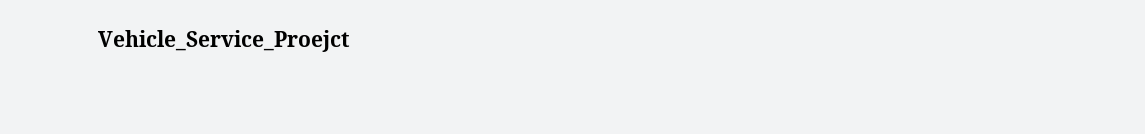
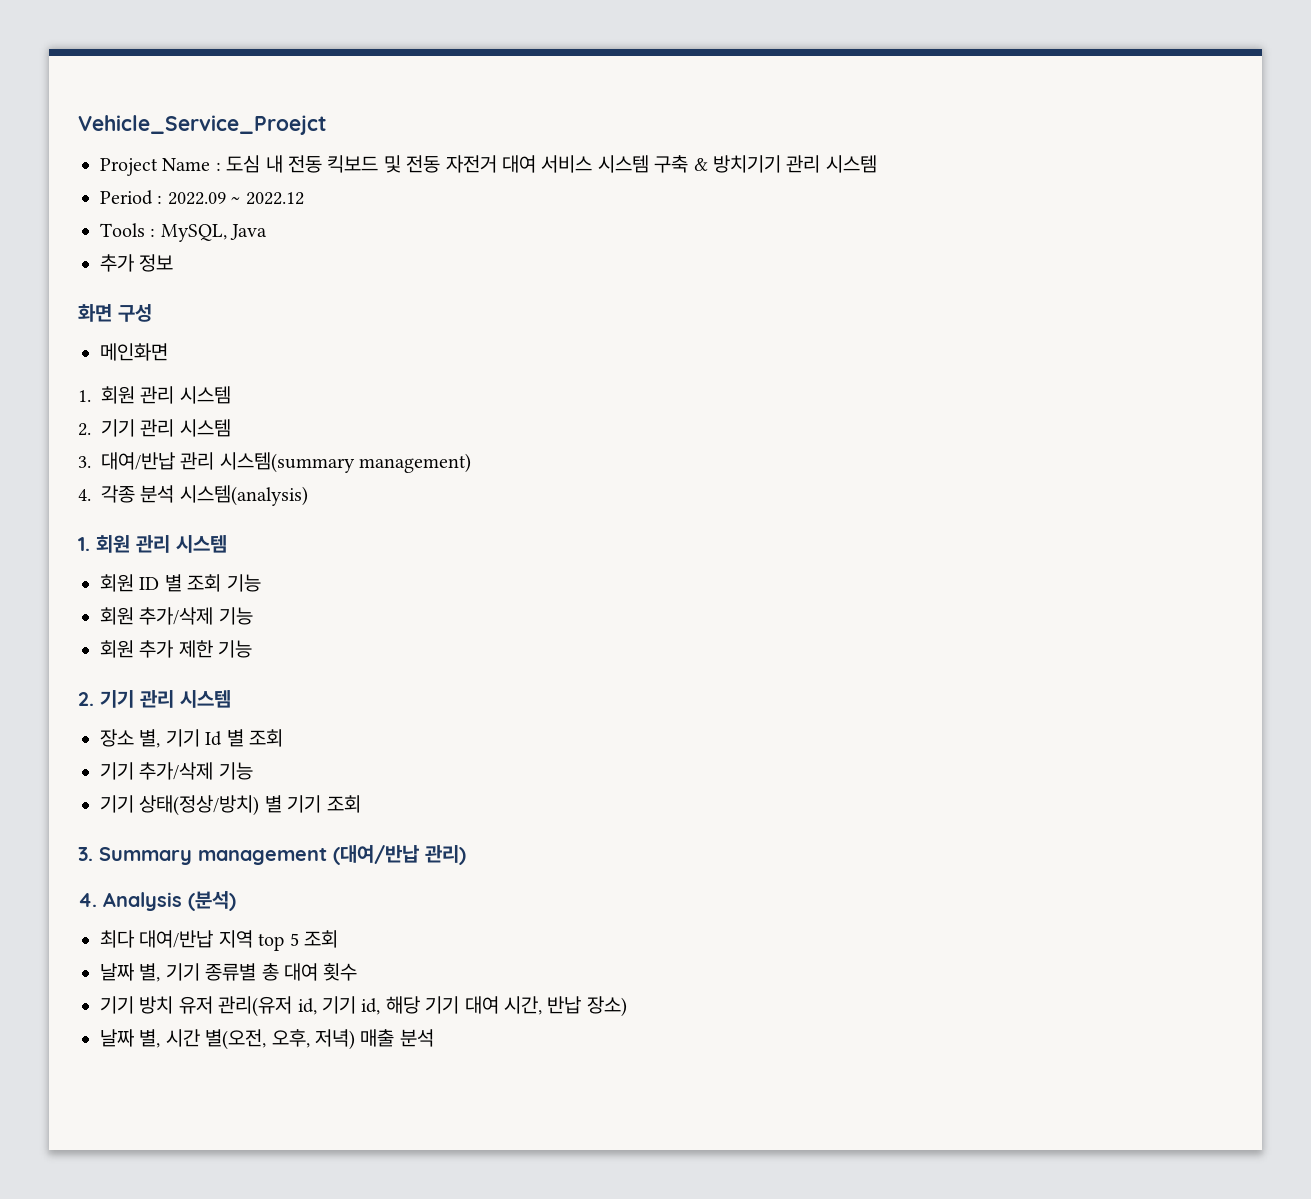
+ Project Name : 도심 내 전동 킥보드 및 전동 자전거 대여 서비스 시스템 구축 & 방치기기 관리 시스템
+ Period : 2022.09 ~ 2022.12
+ Tools : MySQL, Java
+ 추가 정보
+ 화면 구성
+ 메인화면
+ 1. 회원 관리 시스템
+ 2. 기기 관리 시스템
+ 3. 대여/반납 관리 시스템(summary management)
+ 4. 각종 분석 시스템(analysis)
+ 1. 회원 관리 시스템
+ 회원 ID 별 조회 기능
+ 회원 추가/삭제 기능
+ 회원 추가 제한 기능
+ 2. 기기 관리 시스템
+ 장소 별, 기기 Id 별 조회
+ 기기 추가/삭제 기능
+ 기기 상태(정상/방치) 별 기기 조회
+ 3. Summary management (대여/반납 관리)
+ 4. Analysis (분석)
+ 최다 대여/반납 지역 top 5 조회
+ 날짜 별, 기기 종류별 총 대여 횟수
+ 기기 방치 유저 관리(유저 id, 기기 id, 해당 기기 대여 시간, 반납 장소)
+ 날짜 별, 시간 별(오전, 오후, 저녁) 매출 분석

